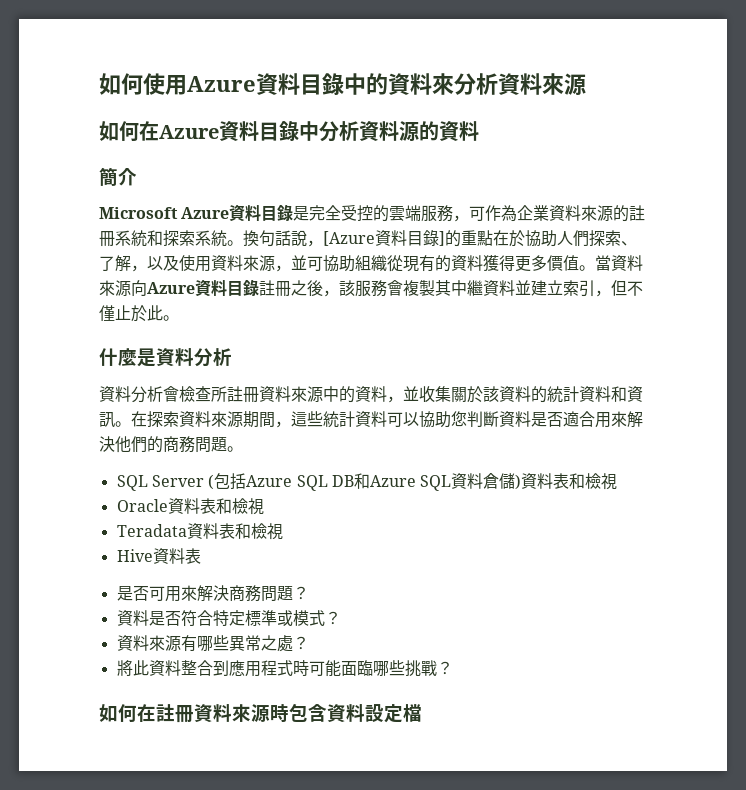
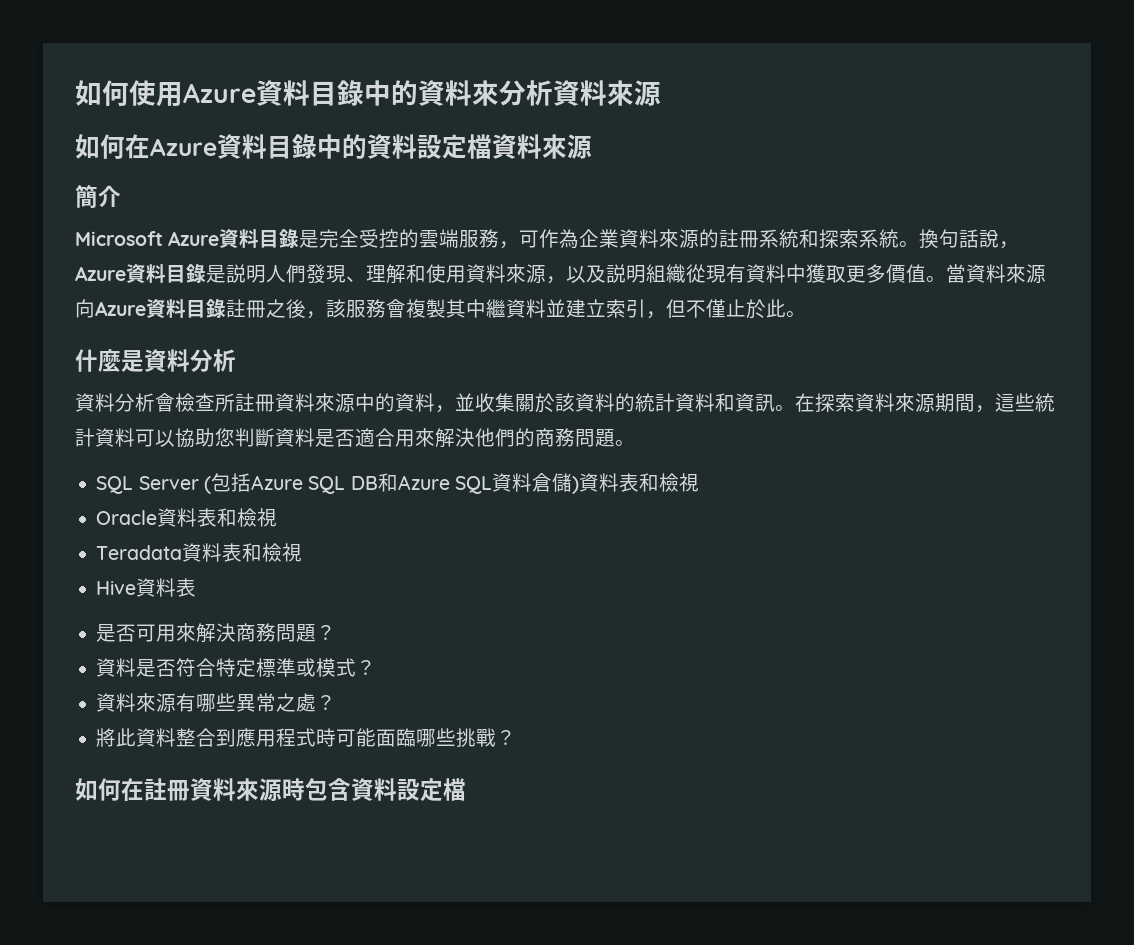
- 如何在Azure資料目錄中分析資料源的資料
+ 如何在Azure資料目錄中的資料設定檔資料來源
- 換句話說，[Azure資料目錄]的重點在於協助人們探索、了解，以及使用資料來源，並可協助組織從現有的資料獲得更多價值。
+ 換句話說，Azure資料目錄是説明人們發現、理解和使用資料來源，以及説明組織從現有資料中獲取更多價值。

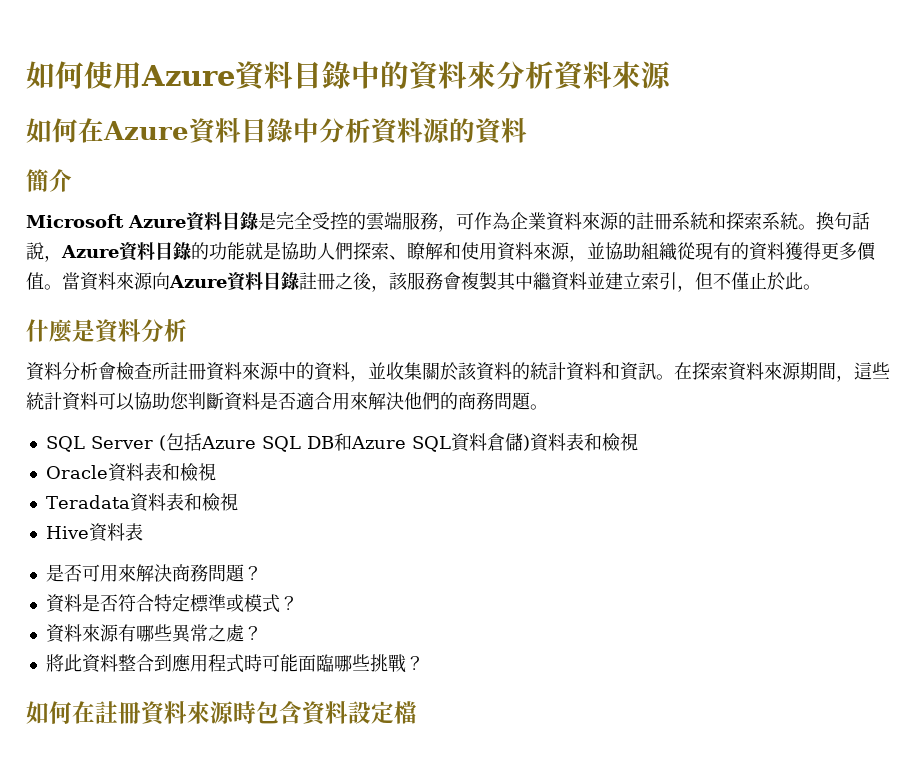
- 如何在Azure資料目錄中的資料設定檔資料來源
+ 如何在Azure資料目錄中分析資料源的資料
- 換句話說，Azure資料目錄是説明人們發現、理解和使用資料來源，以及説明組織從現有資料中獲取更多價值。
+ 換句話說，Azure資料目錄的功能就是協助人們探索、瞭解和使用資料來源，並協助組織從現有的資料獲得更多價值。

